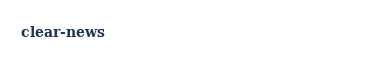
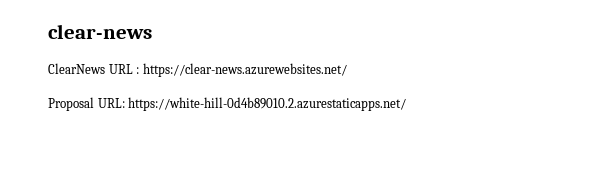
+ ClearNews URL : https://clear-news.azurewebsites.net/
+ Proposal URL: https://white-hill-0d4b89010.2.azurestaticapps.net/

